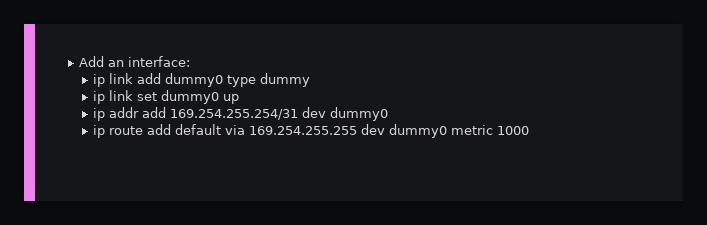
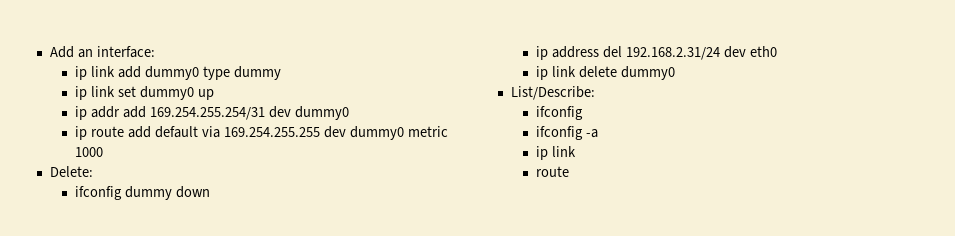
+ Delete:
+ ifconfig dummy down
+ ip address del 192.168.2.31/24 dev eth0
+ ip link delete dummy0
+ List/Describe:
+ ifconfig
+ ifconfig -a
+ ip link
+ route

